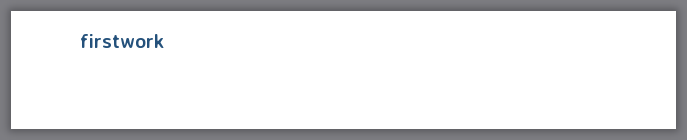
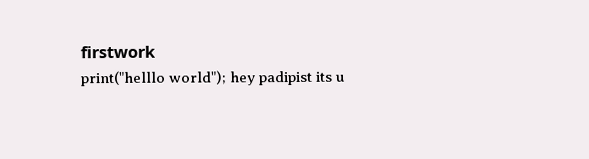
+ print("helllo world"); hey padipist its u

